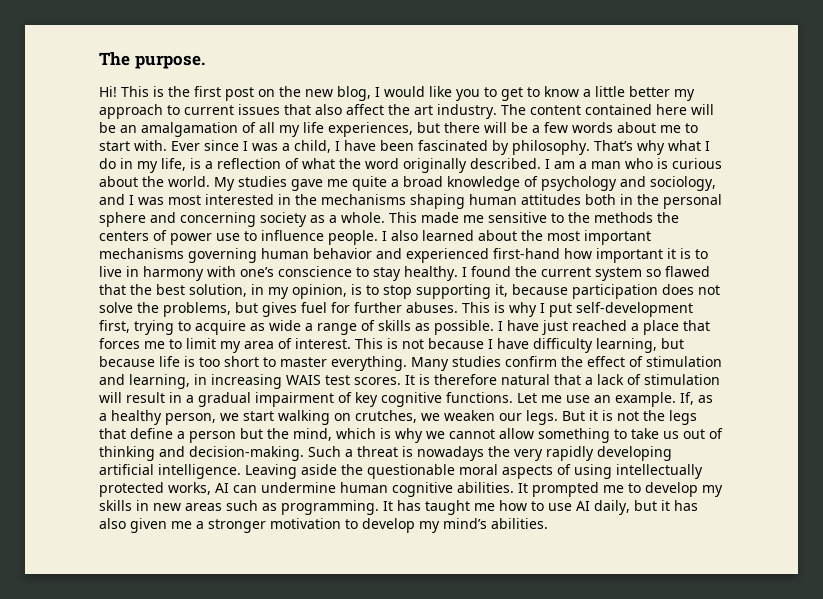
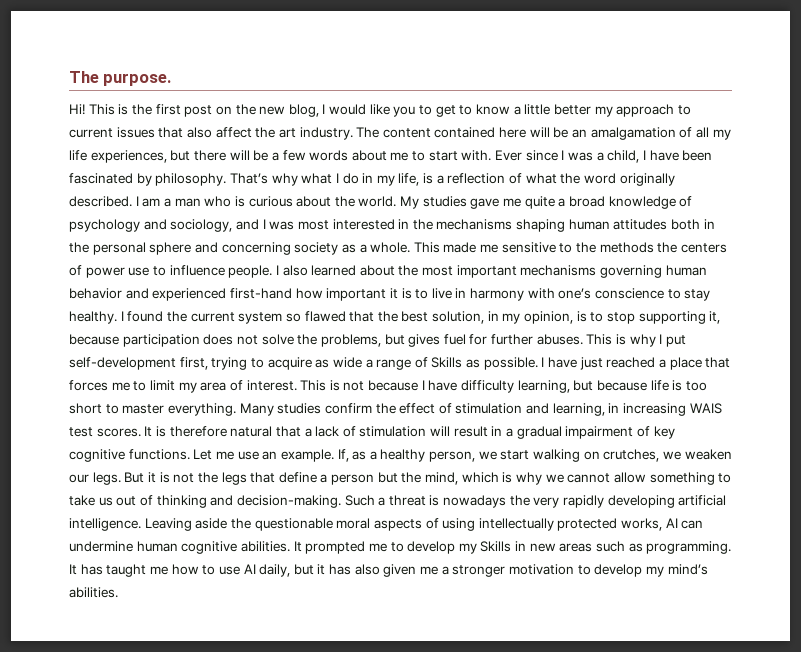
- This is why I put self-development first, trying to acquire as wide a range of skills as possible.
+ This is why I put self-development first, trying to acquire as wide a range of Skills as possible.
- It prompted me to develop my skills in new areas such as programming.
+ It prompted me to develop my Skills in new areas such as programming.

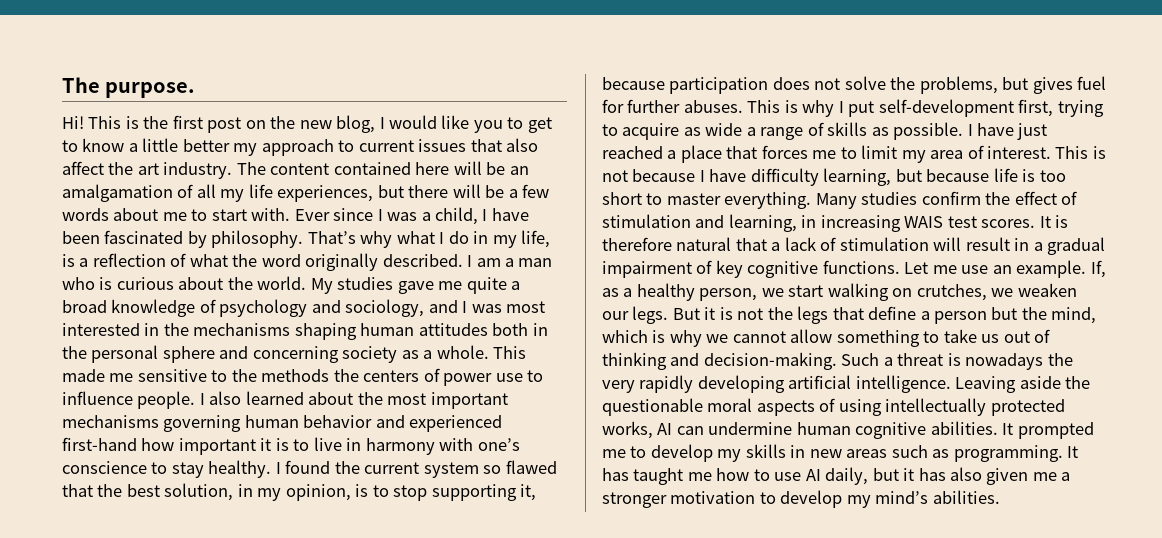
- This is why I put self-development first, trying to acquire as wide a range of Skills as possible.
+ This is why I put self-development first, trying to acquire as wide a range of skills as possible.
- It prompted me to develop my Skills in new areas such as programming.
+ It prompted me to develop my skills in new areas such as programming.

